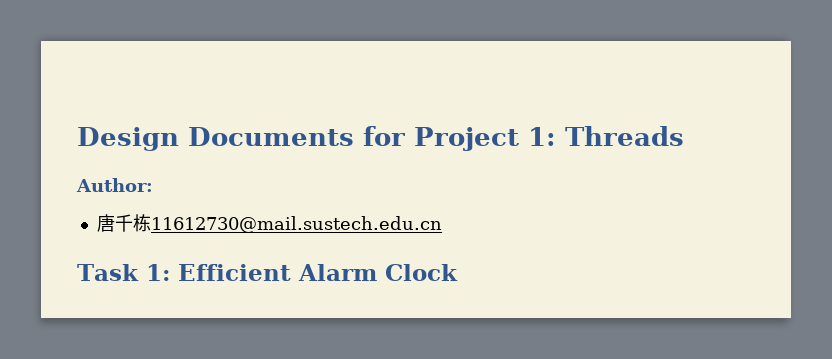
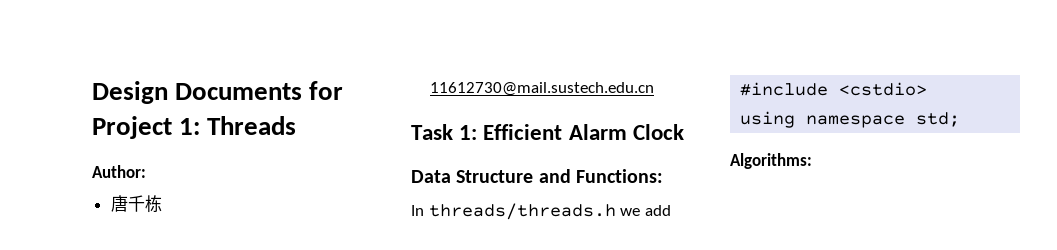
+ Data Structure and Functions:
+ In threads/threads.h we add
+ #include <cstdio>
+ using namespace std;
+ Algorithms:

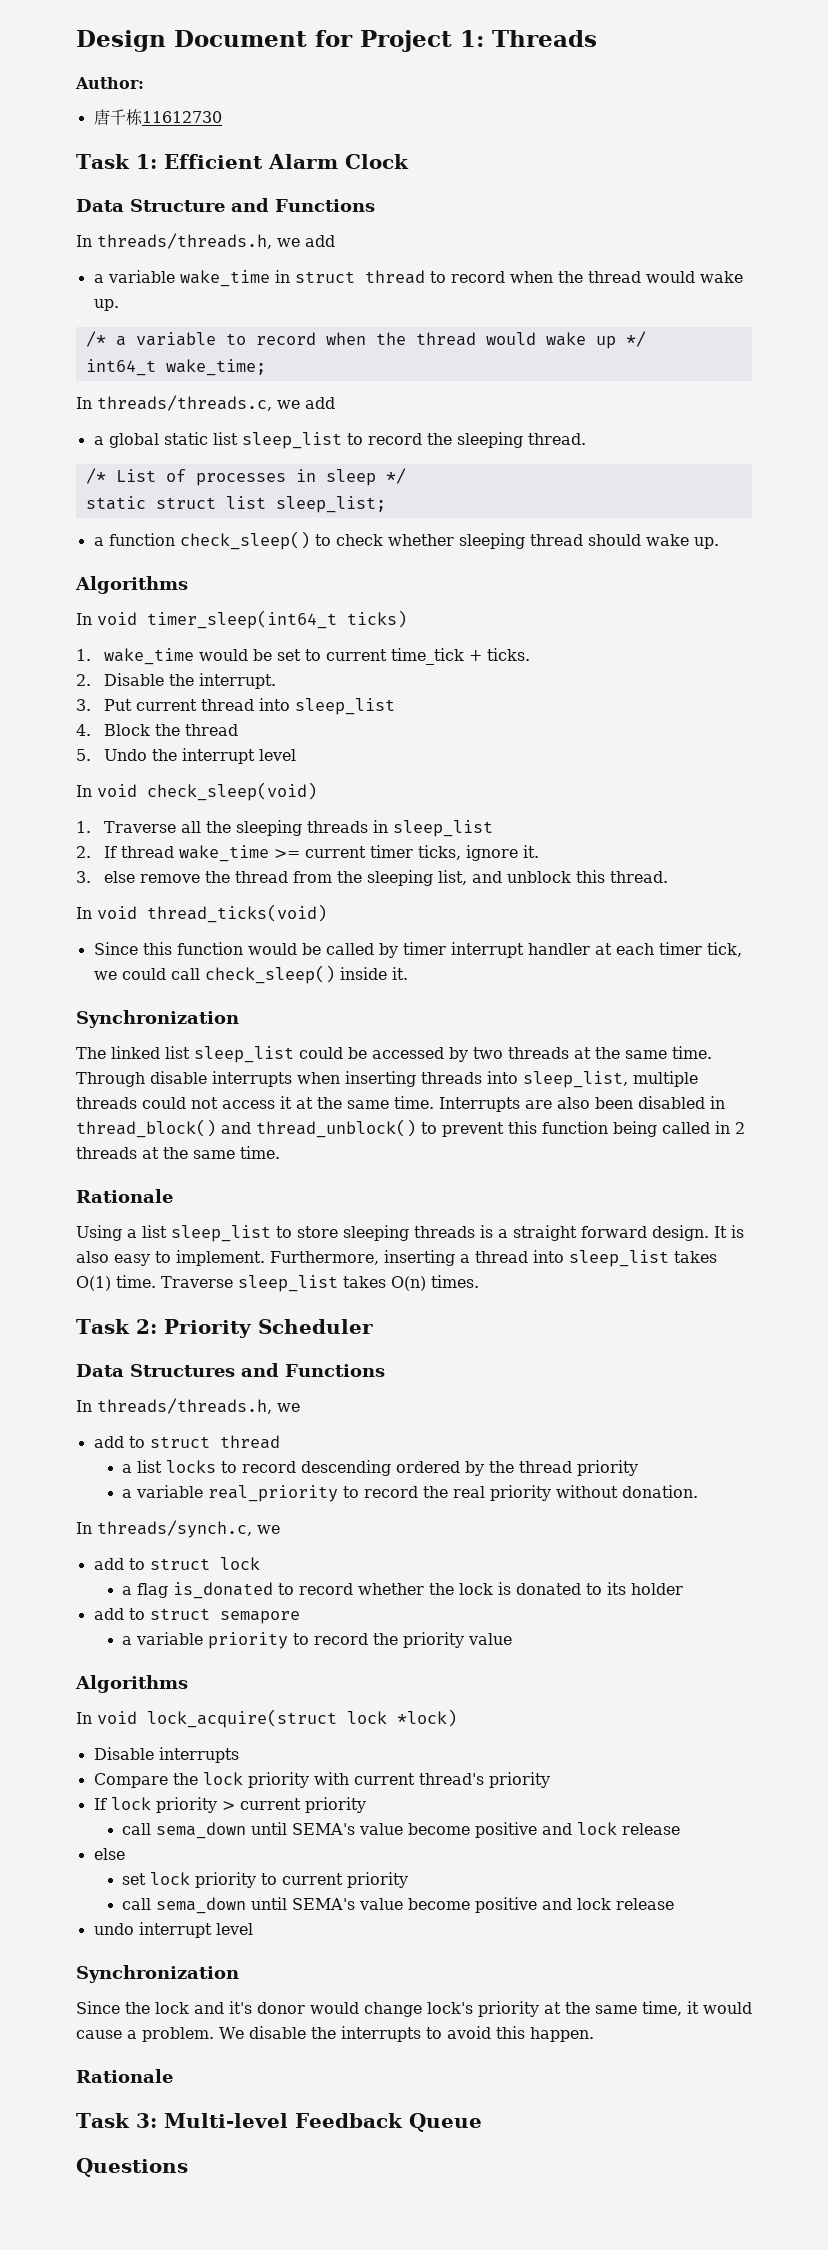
- Design Documents for Project 1: Threads
+ Design Document for Project 1: Threads
- 唐千栋11612730@mail.sustech.edu.cn
+ 唐千栋11612730
- Data Structure and Functions:
- In threads/threads.h we add
- #include <cstdio>
- using namespace std;
- Algorithms:
+ Data Structure and Functions
+ In threads/threads.h, we add
+ a variable wake_time in struct thread to record when the thread would wake up.
+ /* a variable to record when the thread would wake up */
+ int64_t wake_time;
+ In threads/threads.c, we add
+ a global static list sleep_list to record the sleeping thread.
+ /* List of processes in sleep */
+ static struct list sleep_list;
+ a function check_sleep() to check whether sleeping thread should wake up.
+ Algorithms
+ In void timer_sleep(int64_t ticks)
+ 1. wake_time would be set to current time_tick + ticks.
+ 2. Disable the interrupt.
+ 3. Put current thread into sleep_list
+ 4. Block the thread
+ 5. Undo the interrupt level
+ In void check_sleep(void)
+ 1. Traverse all the sleeping threads in sleep_list
+ 2. If thread wake_time >= current timer ticks, ignore it.
+ 3. else remove the thread from the sleeping list, and unblock this thread.
+ In void thread_ticks(void)
+ Since this function would be called by timer interrupt handler at each timer tick, we could call check_sleep() inside it.
+ Synchronization
+ The linked list sleep_list could be accessed by two threads at the same time. Through disable interrupts when inserting threads into sleep_list, multiple threads could not access it at the same time. Interrupts are also been disabled in thread_block() and thread_unblock() to prevent this function being called in 2 threads at the same time.
+ Rationale
+ Using a list sleep_list to store sleeping threads is a straight forward design. It is also easy to implement. Furthermore, inserting a thread into sleep_list takes O(1) time. Traverse sleep_list takes O(n) times.
+ Task 2: Priority Scheduler
+ Data Structures and Functions
+ In threads/threads.h, we
+ add to struct thread
+ a list locks to record descending ordered by the thread priority
+ a variable real_priority to record the real priority without donation.
+ In threads/synch.c, we
+ add to struct lock
+ a flag is_donated to record whether the lock is donated to its holder
+ add to struct semapore
+ a variable priority to record the priority value
+ Algorithms
+ In void lock_acquire(struct lock *lock)
+ Disable interrupts
+ Compare the lock priority with current thread's priority
+ If lock priority > current priority
+ call sema_down until SEMA's value become positive and lock release
+ else
+ set lock priority to current priority
+ call sema_down until SEMA's value become positive and lock release
+ undo interrupt level
+ Synchronization
+ Since the lock and it's donor would change lock's priority at the same time, it would cause a problem. We disable the interrupts to avoid this happen.
+ Rationale
+ Task 3: Multi-level Feedback Queue
+ Questions

